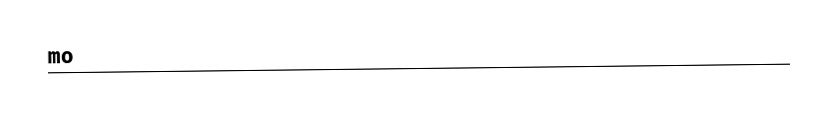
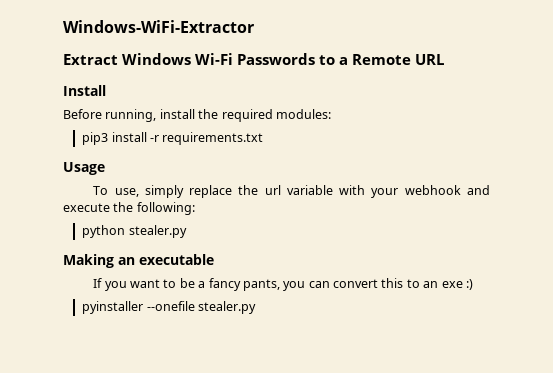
- mo
+ Windows-WiFi-Extractor
+ Extract Windows Wi-Fi Passwords to a Remote URL
+ Install
+ Before running, install the required modules:
+ pip3 install -r requirements.txt
+ Usage
+ To use, simply replace the url variable with your webhook and execute the following:
+ python stealer.py
+ Making an executable
+ If you want to be a fancy pants, you can convert this to an exe :)
+ pyinstaller --onefile stealer.py

